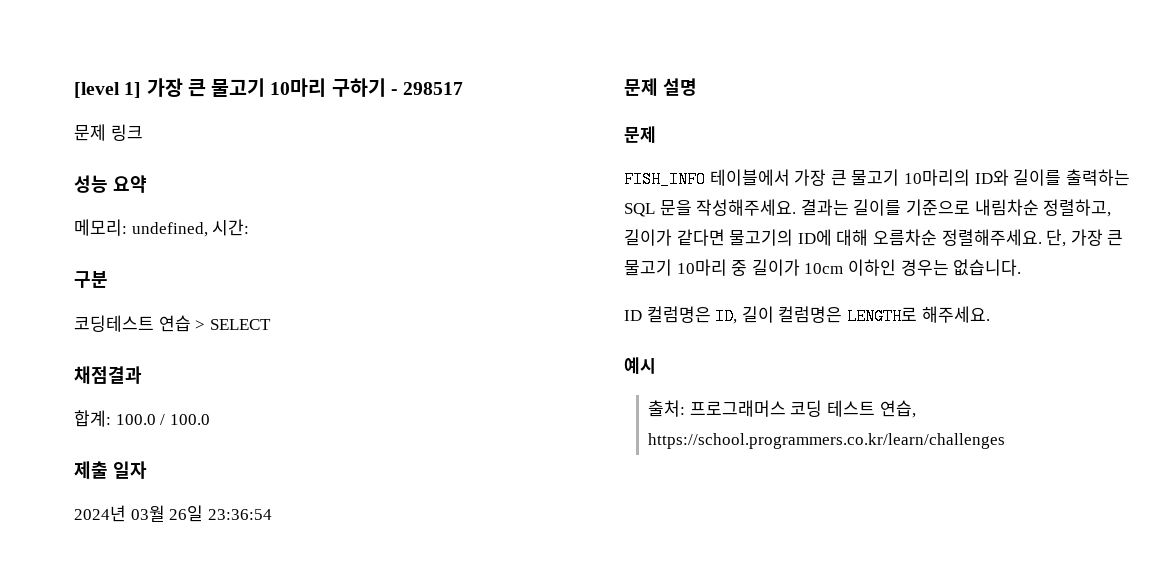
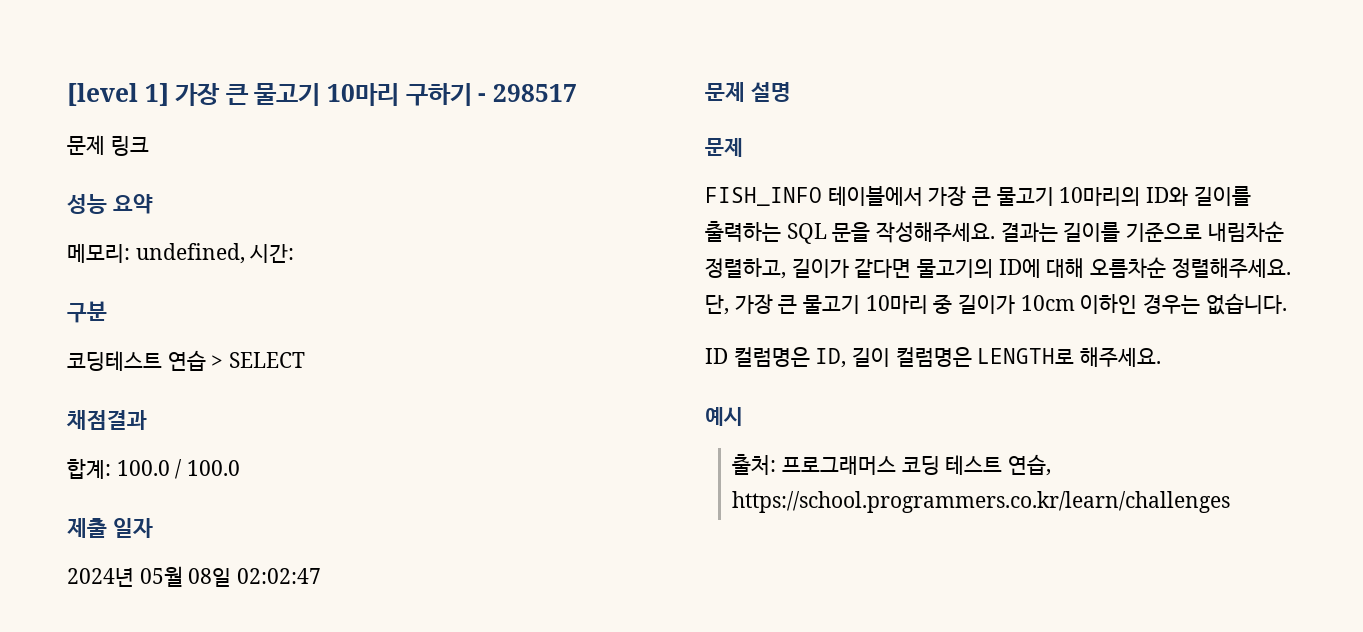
- 2024년 03월 26일 23:36:54
+ 2024년 05월 08일 02:02:47

